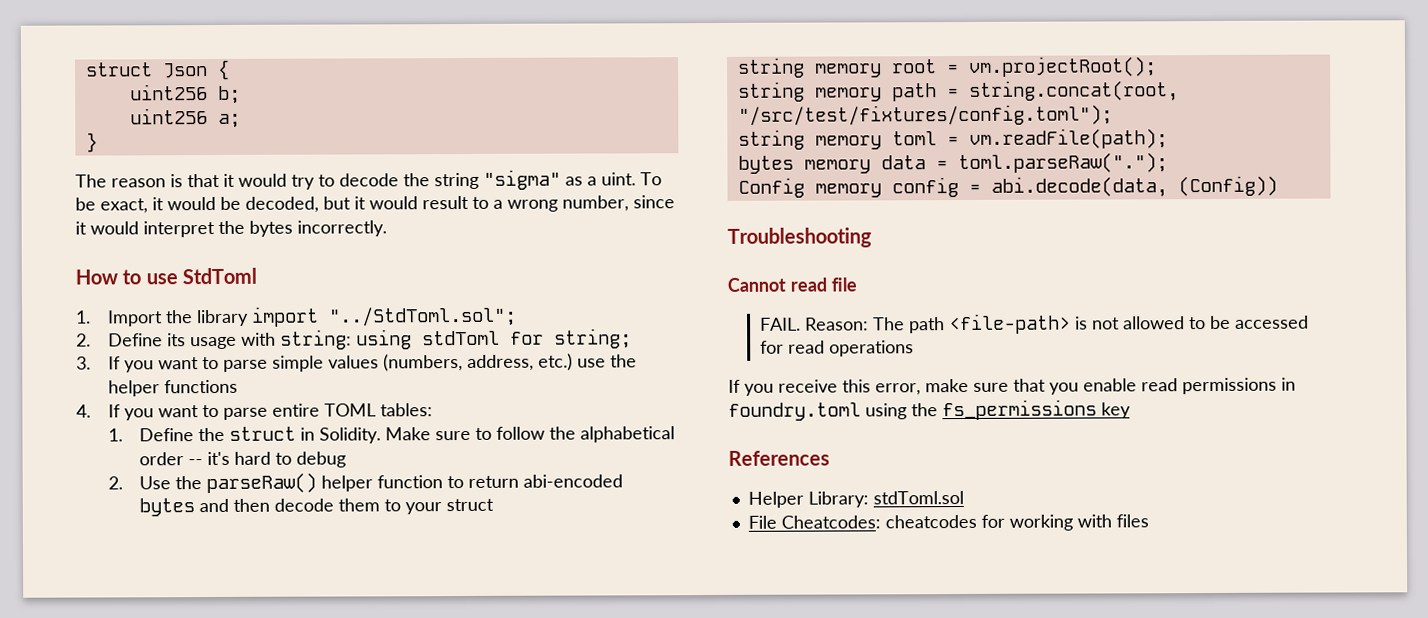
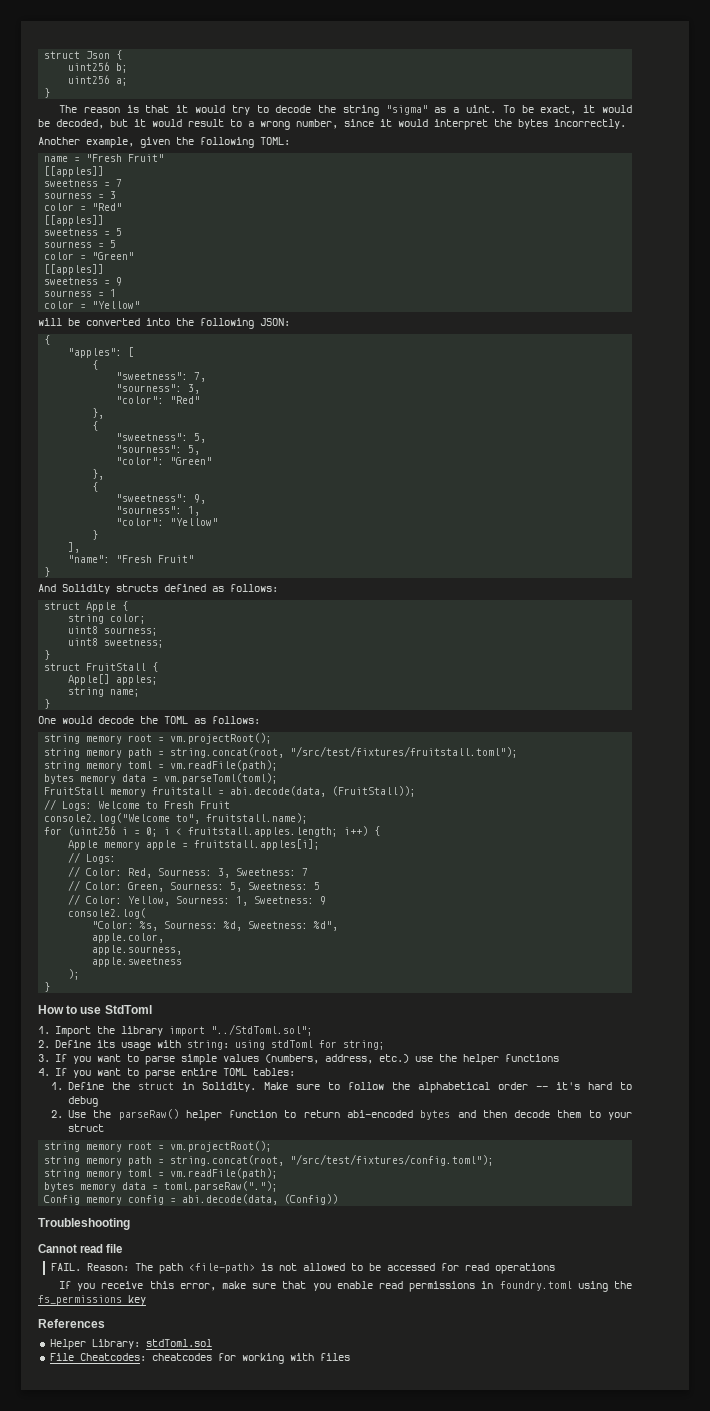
+ Another example, given the following TOML:
+ name = "Fresh Fruit"
+ [[apples]]
+ sweetness = 7
+ sourness = 3
+ color = "Red"
+ [[apples]]
+ sweetness = 5
+ sourness = 5
+ color = "Green"
+ [[apples]]
+ sweetness = 9
+ sourness = 1
+ color = "Yellow"
+ will be converted into the following JSON:
+ {
+ "apples": [
+ {
+ "sweetness": 7,
+ "sourness": 3,
+ "color": "Red"
+ },
+ {
+ "sweetness": 5,
+ "sourness": 5,
+ "color": "Green"
+ },
+ {
+ "sweetness": 9,
+ "sourness": 1,
+ "color": "Yellow"
+ }
+ ],
+ "name": "Fresh Fruit"
+ }
+ And Solidity structs defined as follows:
+ struct Apple {
+ string color;
+ uint8 sourness;
+ uint8 sweetness;
+ }
+ struct FruitStall {
+ Apple[] apples;
+ string name;
+ }
+ One would decode the TOML as follows:
+ string memory root = vm.projectRoot();
+ string memory path = string.concat(root, "/src/test/fixtures/fruitstall.toml");
+ string memory toml = vm.readFile(path);
+ bytes memory data = vm.parseToml(toml);
+ FruitStall memory fruitstall = abi.decode(data, (FruitStall));
+ // Logs: Welcome to Fresh Fruit
+ console2.log("Welcome to", fruitstall.name);
+ for (uint256 i = 0; i < fruitstall.apples.length; i++) {
+ Apple memory apple = fruitstall.apples[i];
+ // Logs:
+ // Color: Red, Sourness: 3, Sweetness: 7
+ // Color: Green, Sourness: 5, Sweetness: 5
+ // Color: Yellow, Sourness: 1, Sweetness: 9
+ console2.log(
+ "Color: %s, Sourness: %d, Sweetness: %d",
+ apple.color,
+ apple.sourness,
+ apple.sweetness
+ );
+ }

